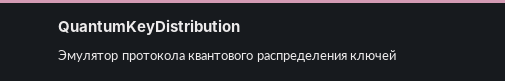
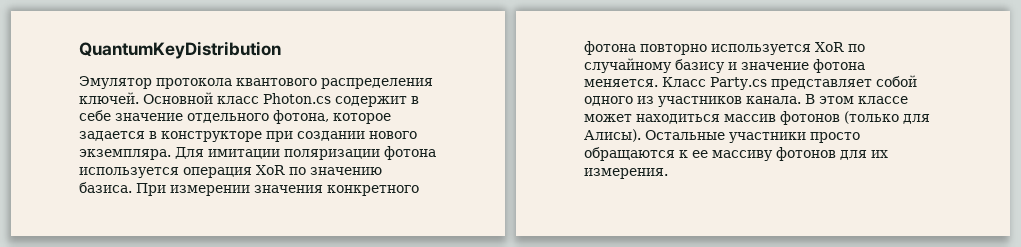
- Эмулятор протокола квантового распределения ключей
+ Эмулятор протокола квантового распределения ключей. Основной класс Photon.cs содержит в себе значение отдельного фотона, которое задается в конструкторе при создании нового экземпляра. Для имитации поляризации фотона используется операция XoR по значению базиса. При измерении значения конкретного фотона повторно используется XoR по случайному базису и значение фотона меняется. Класс Party.cs представляет собой одного из участников канала. В этом классе может находиться массив фотонов (только для Алисы). Остальные участники просто обращаются к ее массиву фотонов для их измерения.

